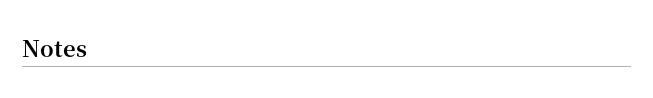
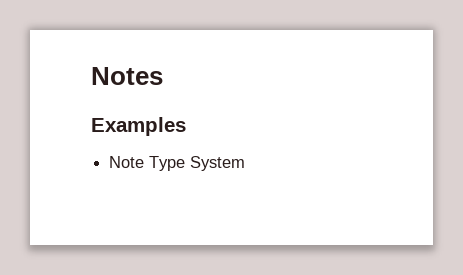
+ Examples
+ Note Type System

